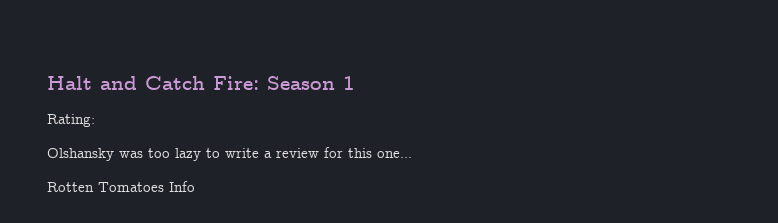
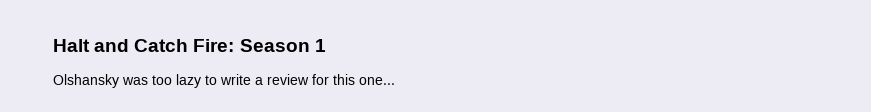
- Rating:
- Rotten Tomatoes Info

